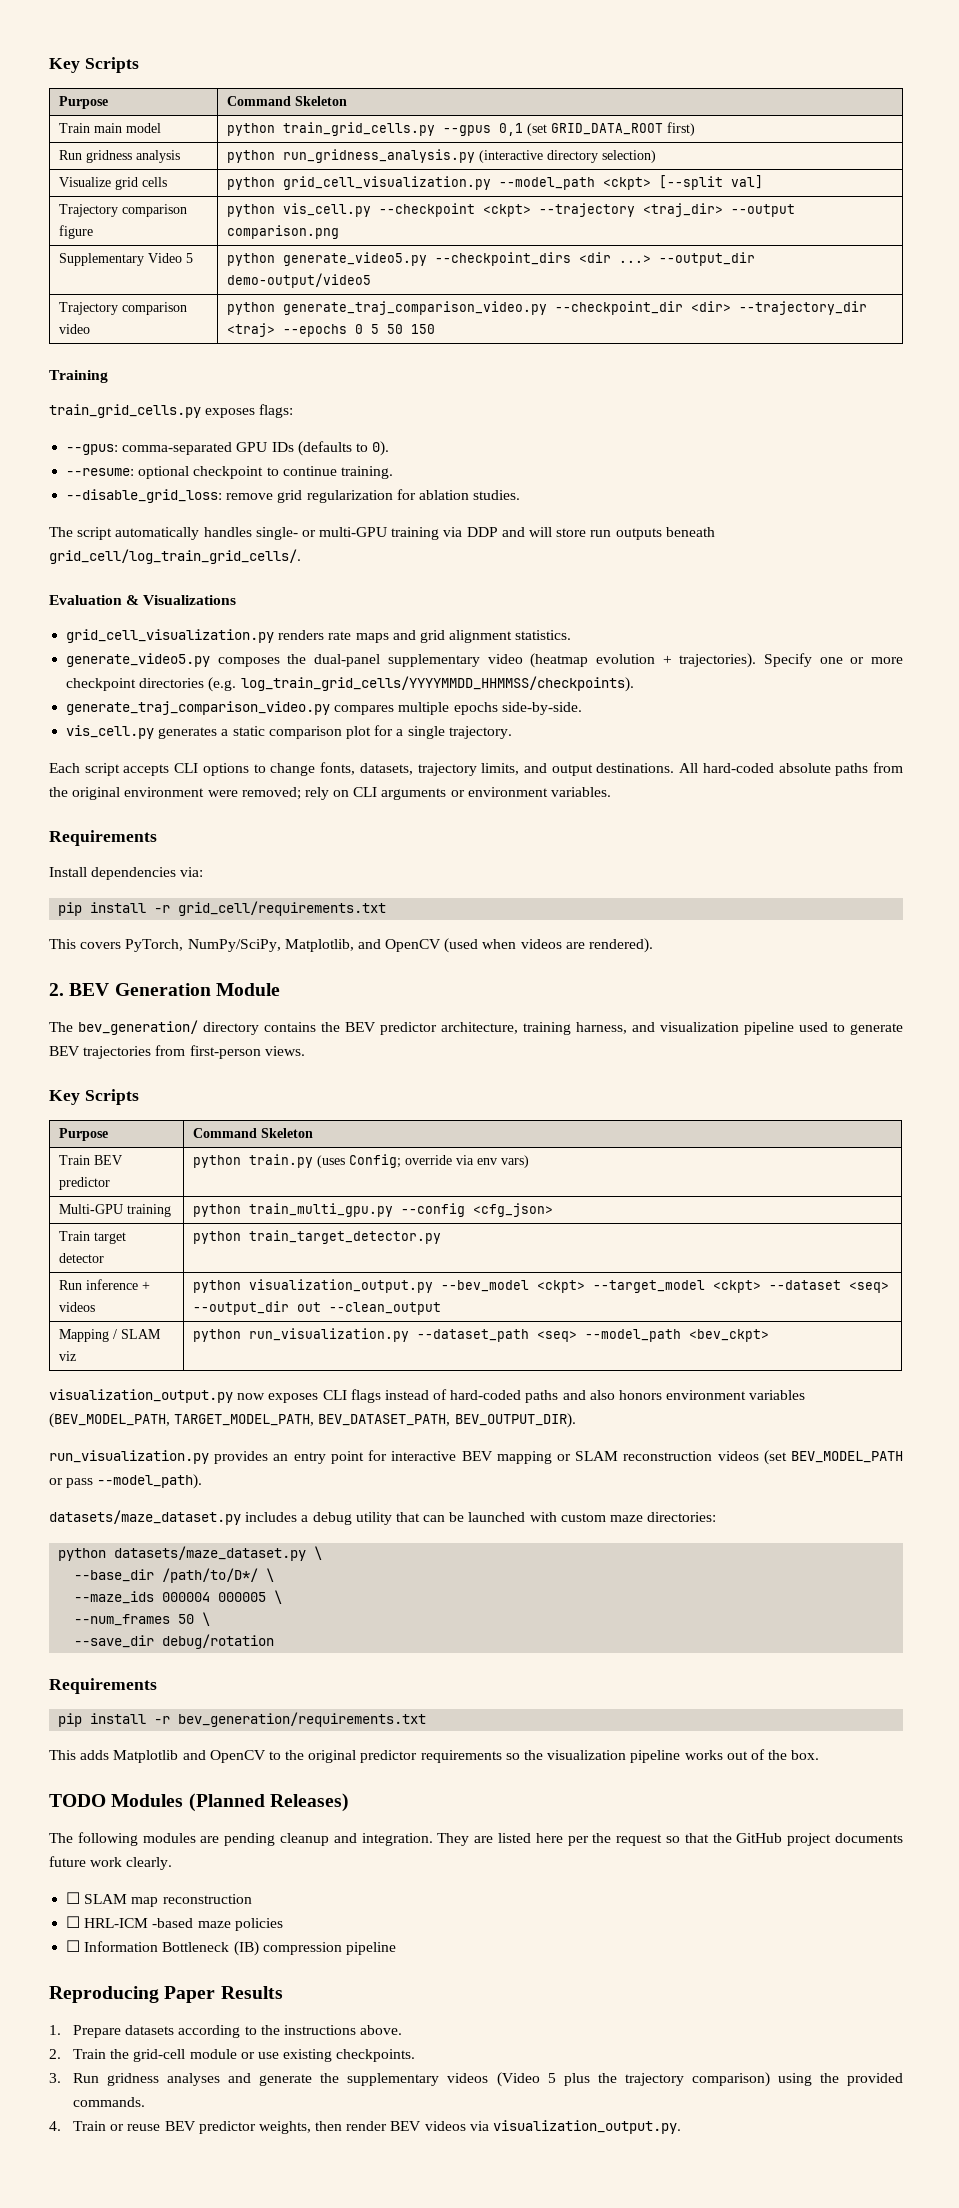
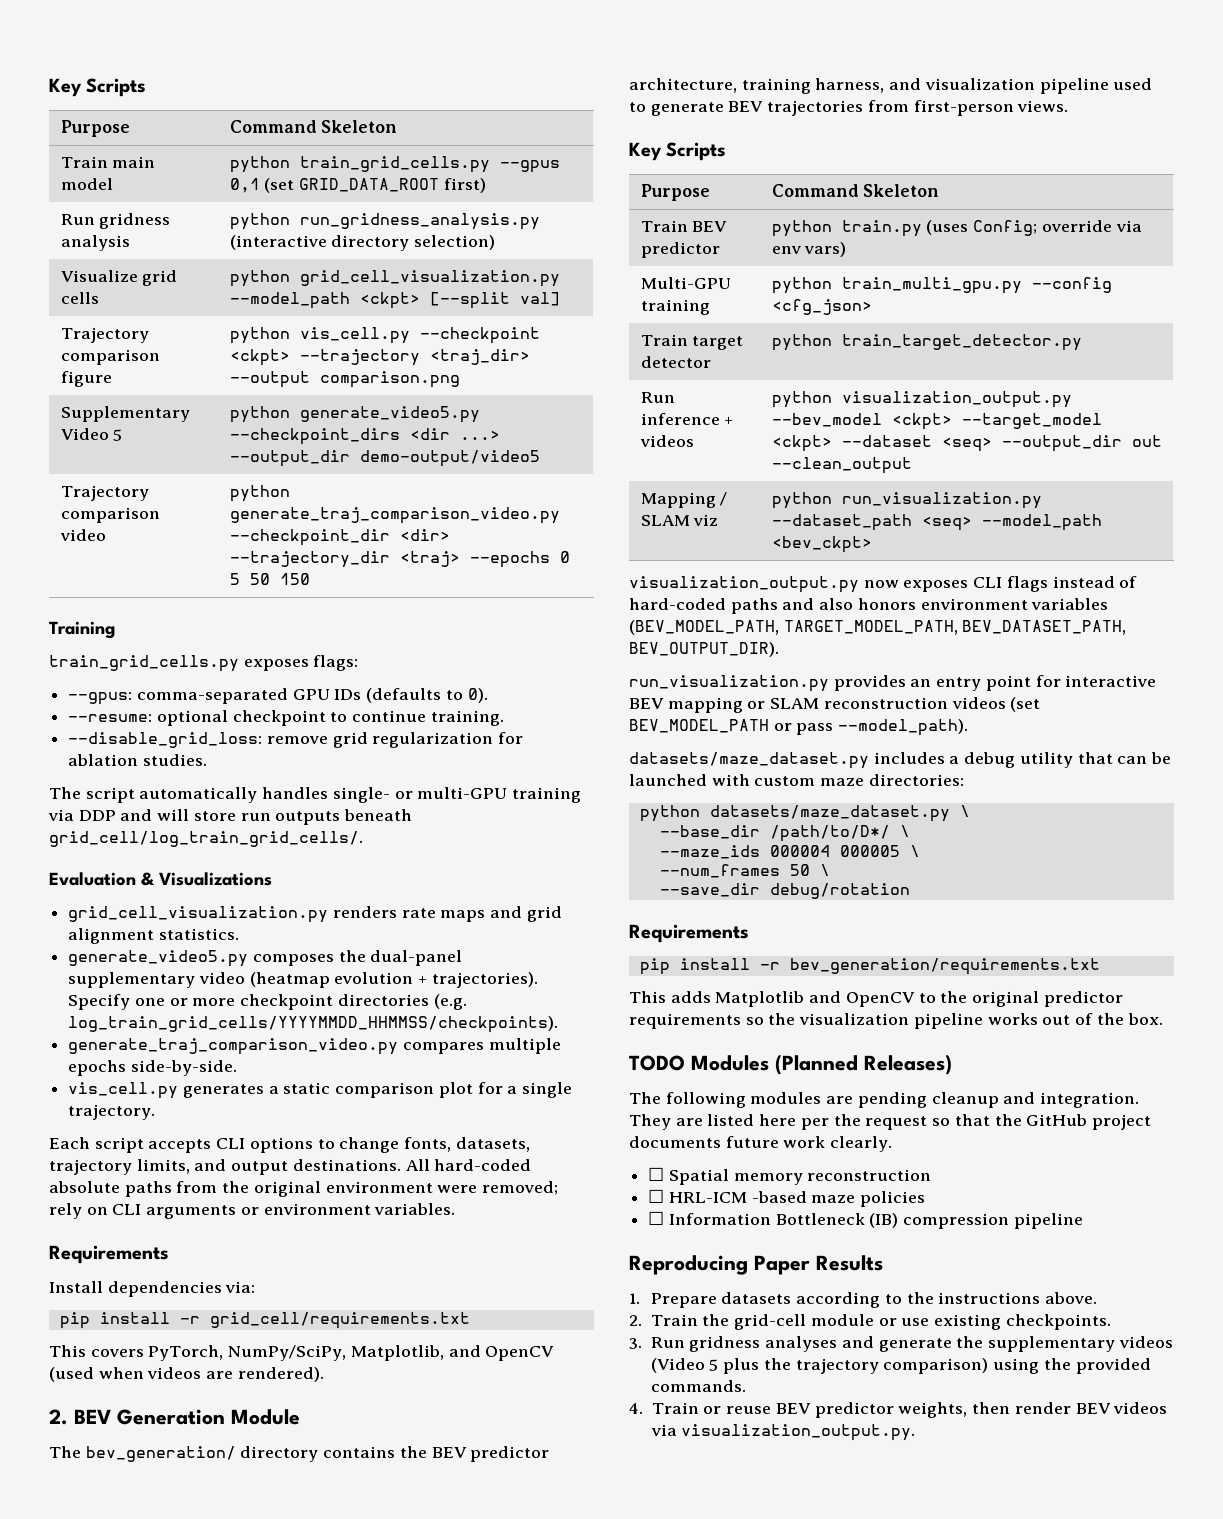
- ☐ SLAM map reconstruction
+ ☐ Spatial memory reconstruction

